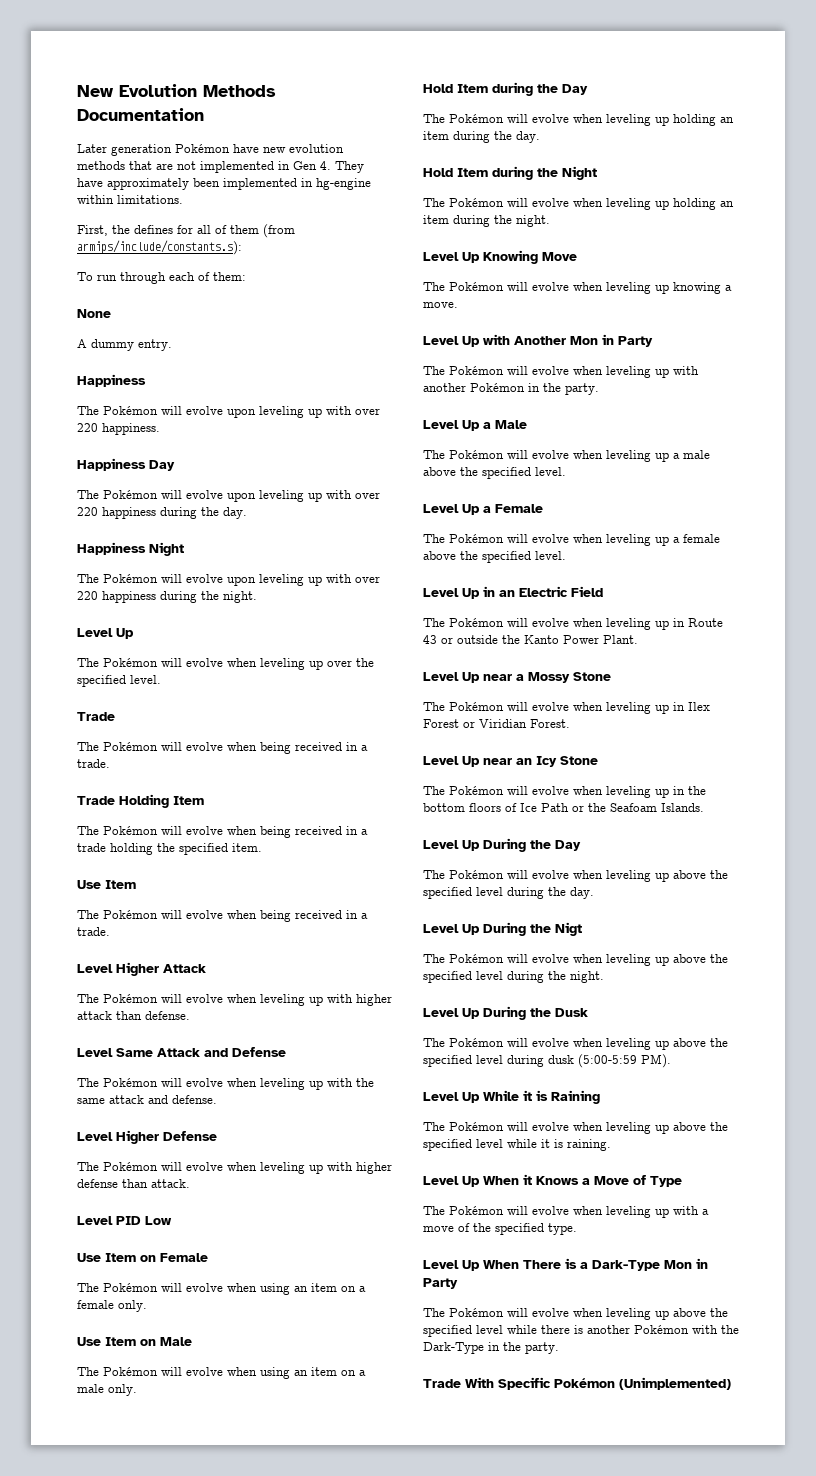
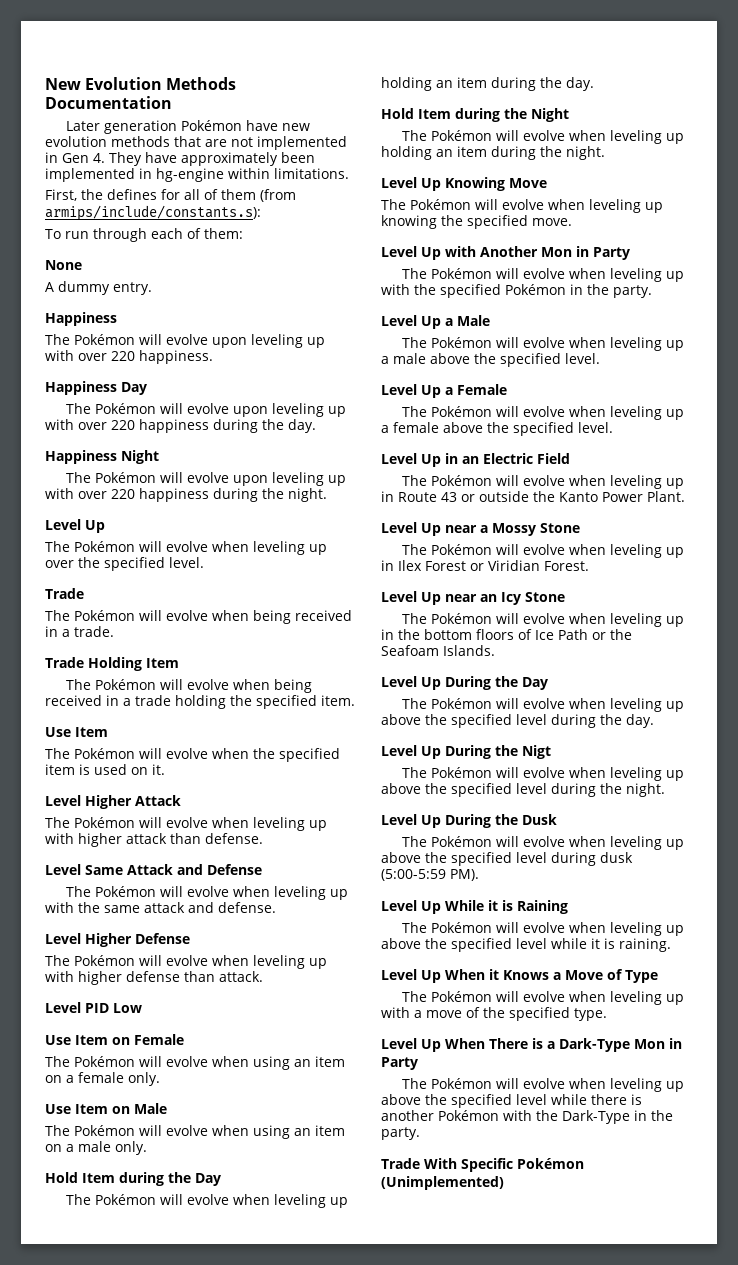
  The Pokémon will evolve when being received in a trade holding the specified item.
  Use Item
- The Pokémon will evolve when being received in a trade.
+ The Pokémon will evolve when the specified item is used on it.
- The Pokémon will evolve when leveling up knowing a move.
+ The Pokémon will evolve when leveling up knowing the specified move.
- The Pokémon will evolve when leveling up with another Pokémon in the party.
+ The Pokémon will evolve when leveling up with the specified Pokémon in the party.

